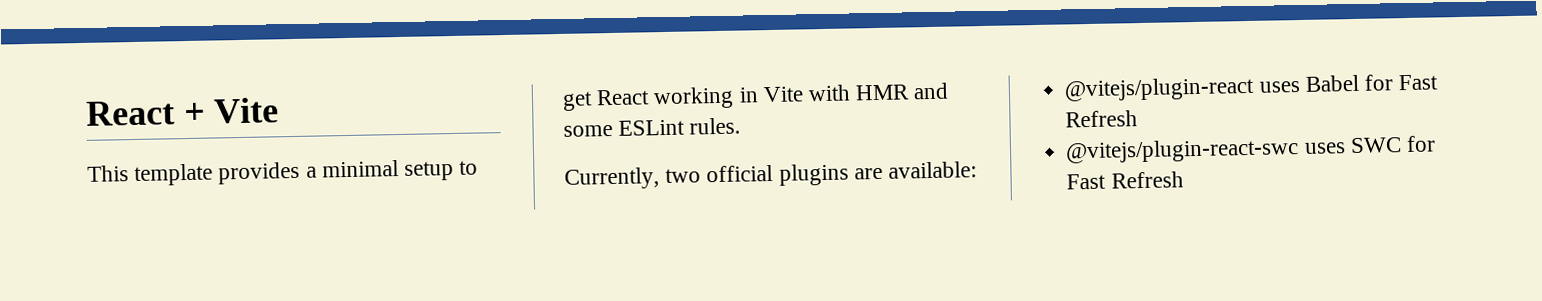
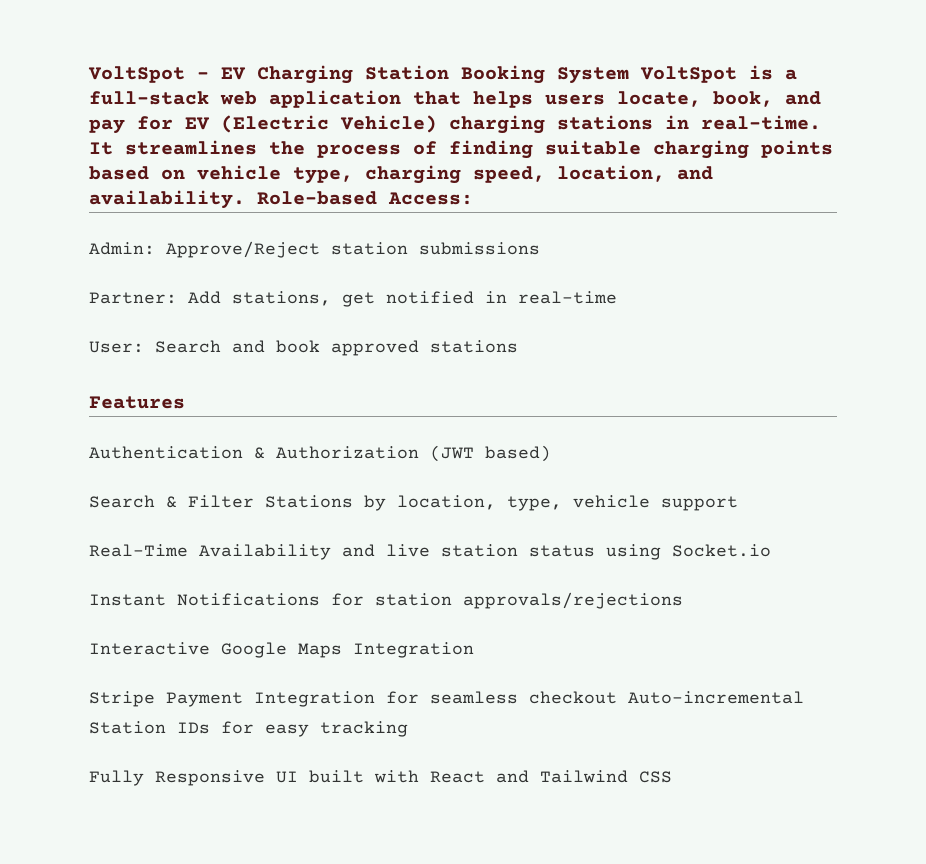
- React + Vite
- This template provides a minimal setup to get React working in Vite with HMR and some ESLint rules.
- Currently, two official plugins are available:
- @vitejs/plugin-react uses Babel for Fast Refresh
- @vitejs/plugin-react-swc uses SWC for Fast Refresh
+ VoltSpot – EV Charging Station Booking System VoltSpot is a full-stack web application that helps users locate, book, and pay for EV (Electric Vehicle) charging stations in real-time. It streamlines the process of finding suitable charging points based on vehicle type, charging speed, location, and availability. Role-based Access:
+ Admin: Approve/Reject station submissions
+ Partner: Add stations, get notified in real-time
+ User: Search and book approved stations
+ Features
+ Authentication & Authorization (JWT based)
+ Search & Filter Stations by location, type, vehicle support
+ Real-Time Availability and live station status using Socket.io
+ Instant Notifications for station approvals/rejections
+ Interactive Google Maps Integration
+ Stripe Payment Integration for seamless checkout Auto-incremental Station IDs for easy tracking
+ Fully Responsive UI built with React and Tailwind CSS

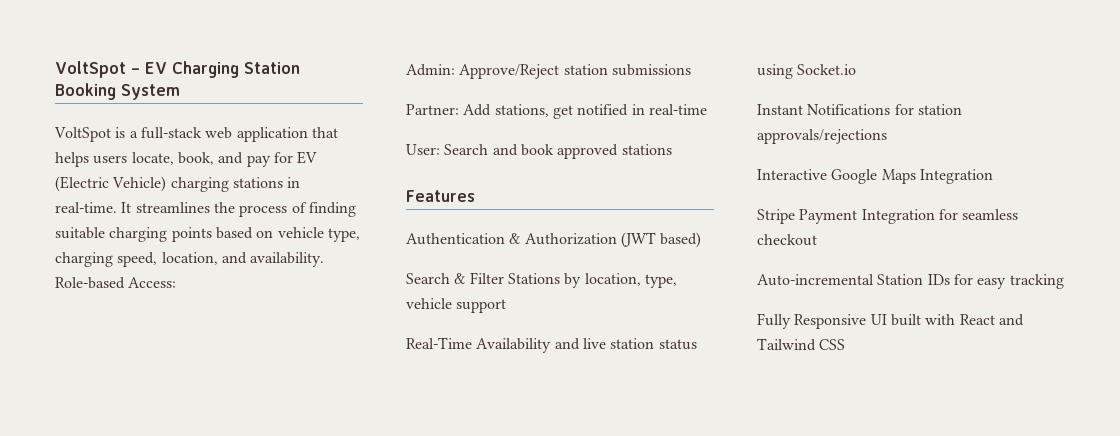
- VoltSpot – EV Charging Station Booking System VoltSpot is a full-stack web application that helps users locate, book, and pay for EV (Electric Vehicle) charging stations in real-time.
+ VoltSpot – EV Charging Station Booking System
+ VoltSpot is a full-stack web application that helps users locate, book, and pay for EV (Electric Vehicle) charging stations in real-time.
- Stripe Payment Integration for seamless checkout Auto-incremental Station IDs for easy tracking
+ Stripe Payment Integration for seamless checkout
+ Auto-incremental Station IDs for easy tracking

